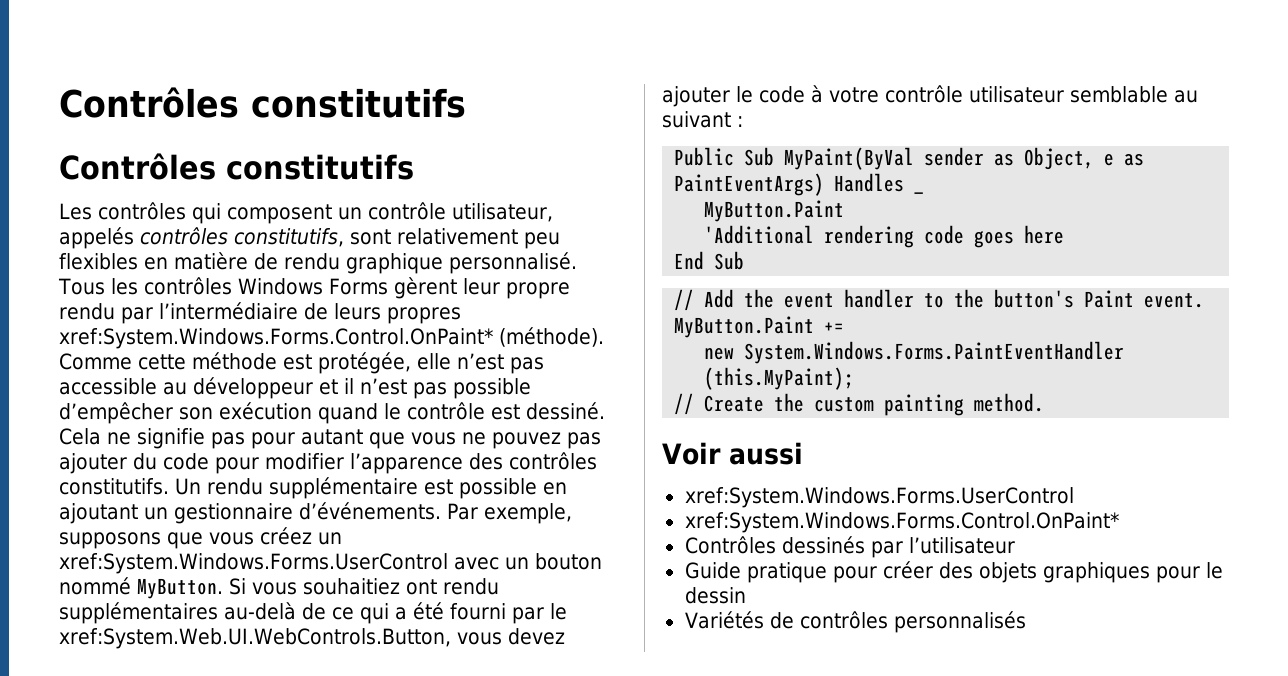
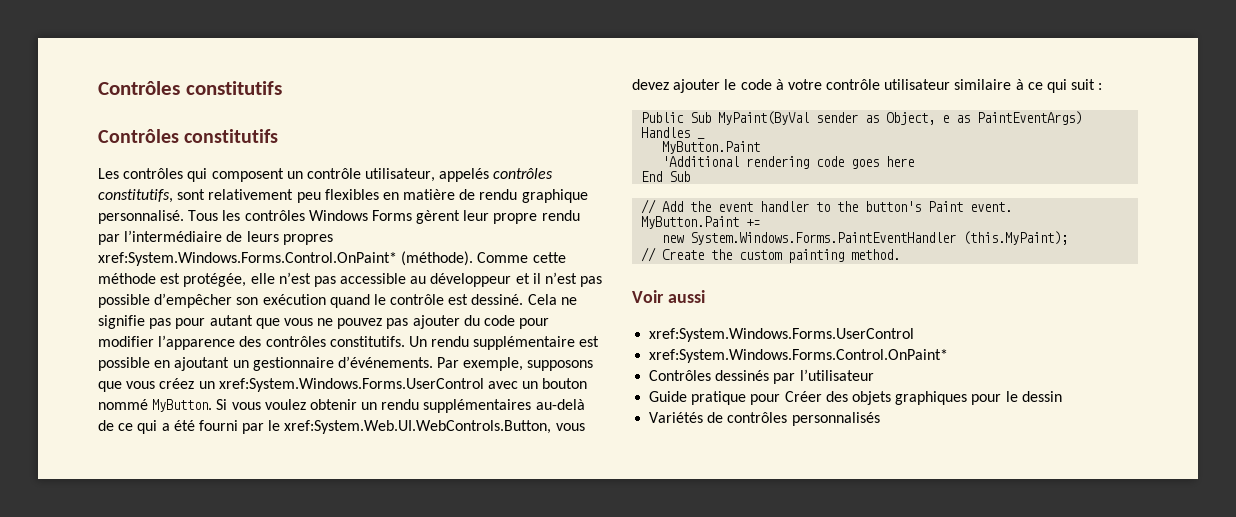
- Si vous souhaitiez ont rendu supplémentaires au-delà de ce qui a été fourni par le xref:System.Web.UI.WebControls.Button, vous devez ajouter le code à votre contrôle utilisateur semblable au suivant :
+ Si vous voulez obtenir un rendu supplémentaires au-delà de ce qui a été fourni par le xref:System.Web.UI.WebControls.Button, vous devez ajouter le code à votre contrôle utilisateur similaire à ce qui suit :
- Guide pratique pour créer des objets graphiques pour le dessin
+ Guide pratique pour Créer des objets graphiques pour le dessin

